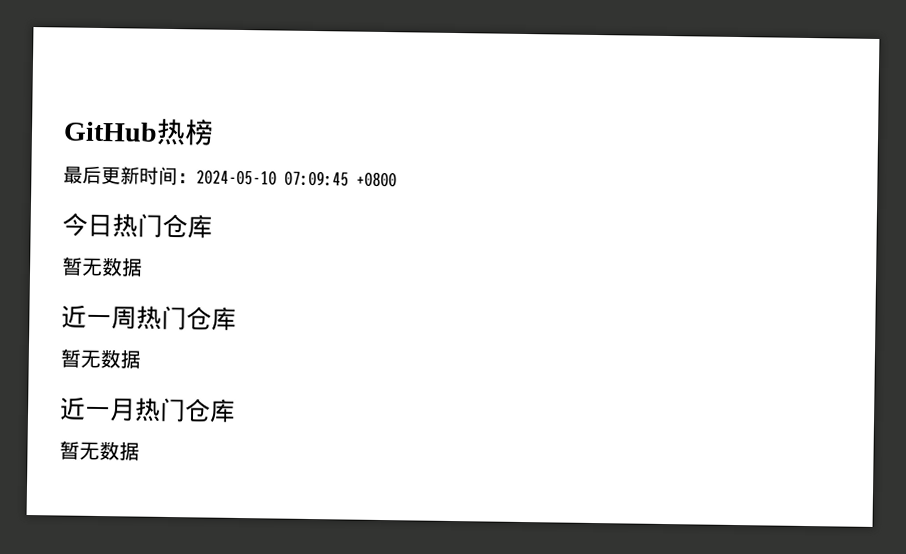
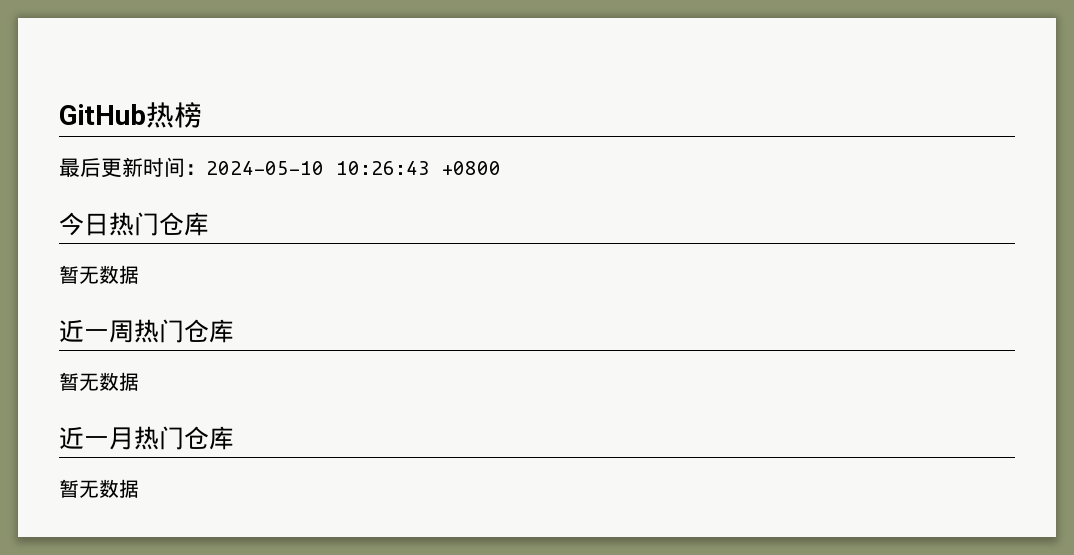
- 最后更新时间：2024-05-10 07:09:45 +0800
+ 最后更新时间：2024-05-10 10:26:43 +0800

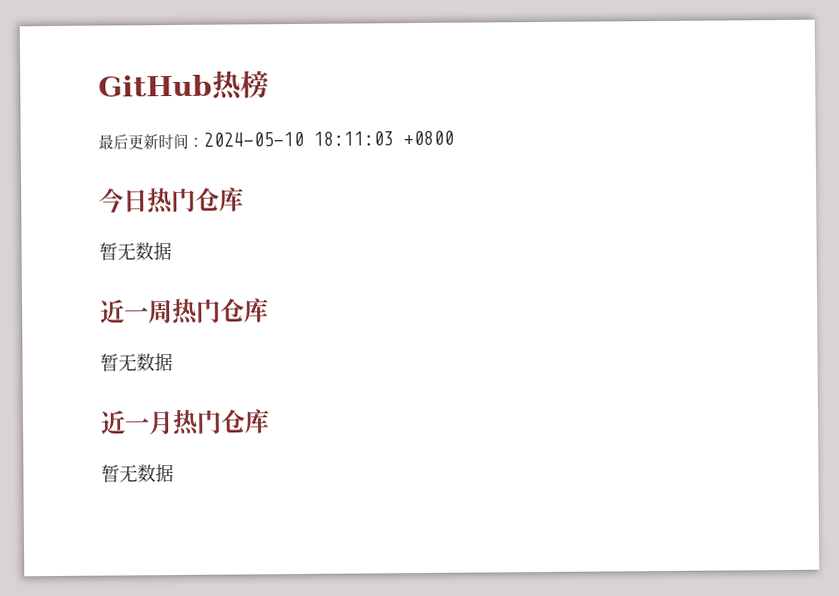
- 最后更新时间：2024-05-10 10:26:43 +0800
+ 最后更新时间：2024-05-10 18:11:03 +0800

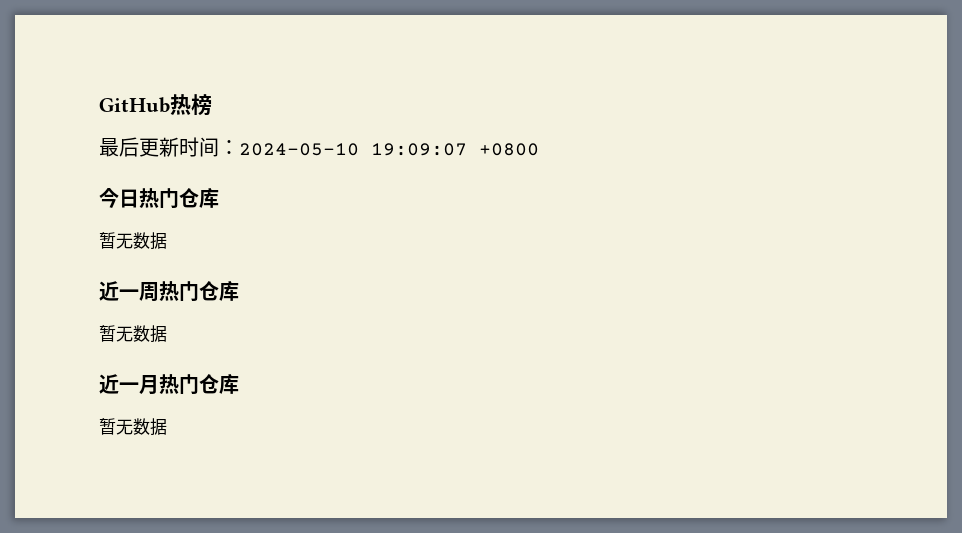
- 最后更新时间：2024-05-10 18:11:03 +0800
+ 最后更新时间：2024-05-10 19:09:07 +0800

